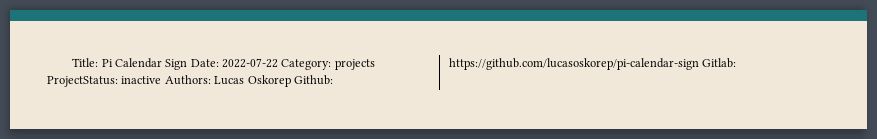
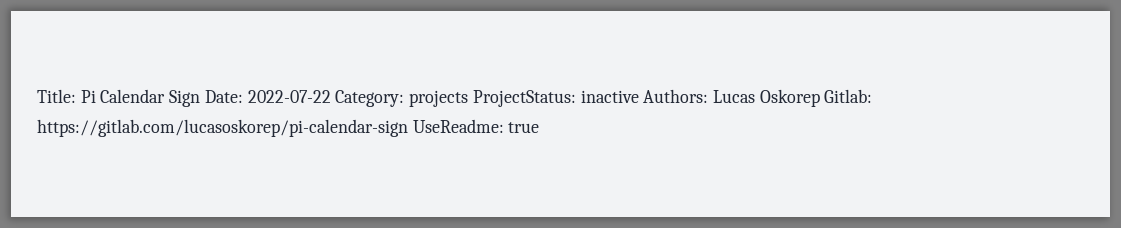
- Title: Pi Calendar Sign Date: 2022-07-22 Category: projects ProjectStatus: inactive Authors: Lucas Oskorep Github: https://github.com/lucasoskorep/pi-calendar-sign Gitlab:
+ Title: Pi Calendar Sign Date: 2022-07-22 Category: projects ProjectStatus: inactive Authors: Lucas Oskorep Gitlab: https://gitlab.com/lucasoskorep/pi-calendar-sign UseReadme: true

